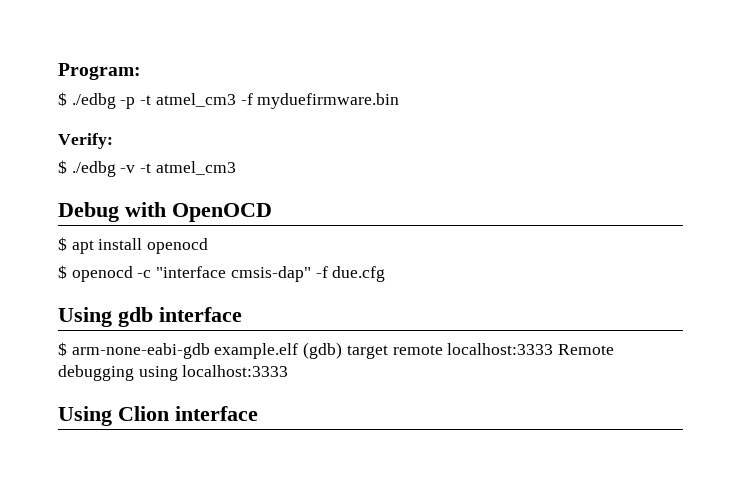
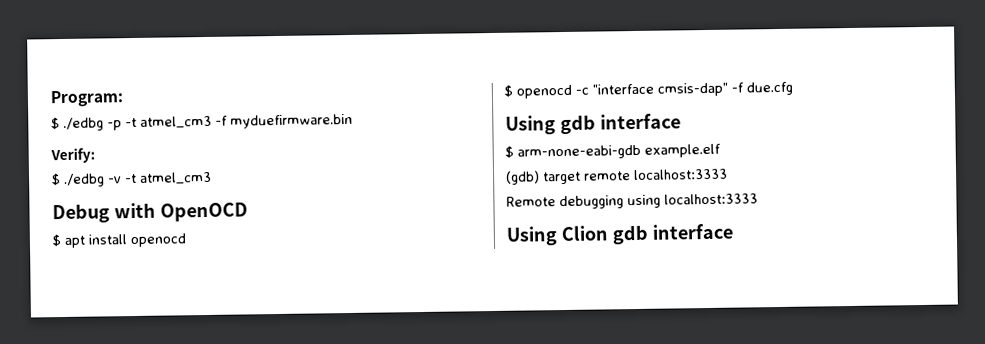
- $ arm-none-eabi-gdb example.elf (gdb) target remote localhost:3333 Remote debugging using localhost:3333
+ $ arm-none-eabi-gdb example.elf
+ (gdb) target remote localhost:3333
+ Remote debugging using localhost:3333
- Using Clion interface
+ Using Clion gdb interface

